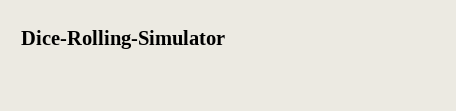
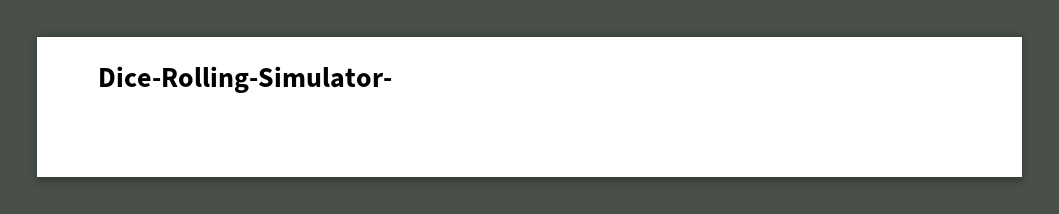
- Dice-Rolling-Simulator
+ Dice-Rolling-Simulator-

